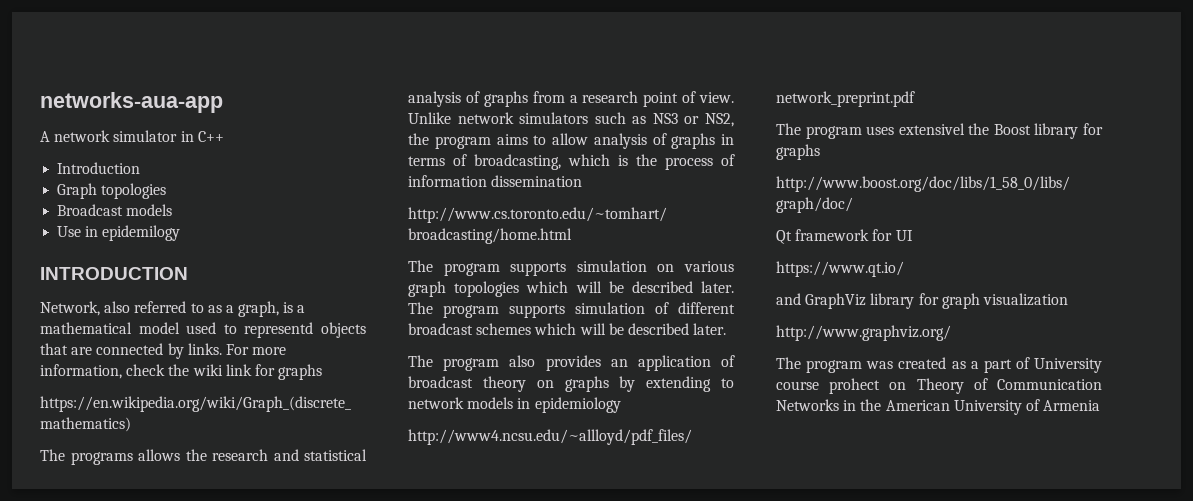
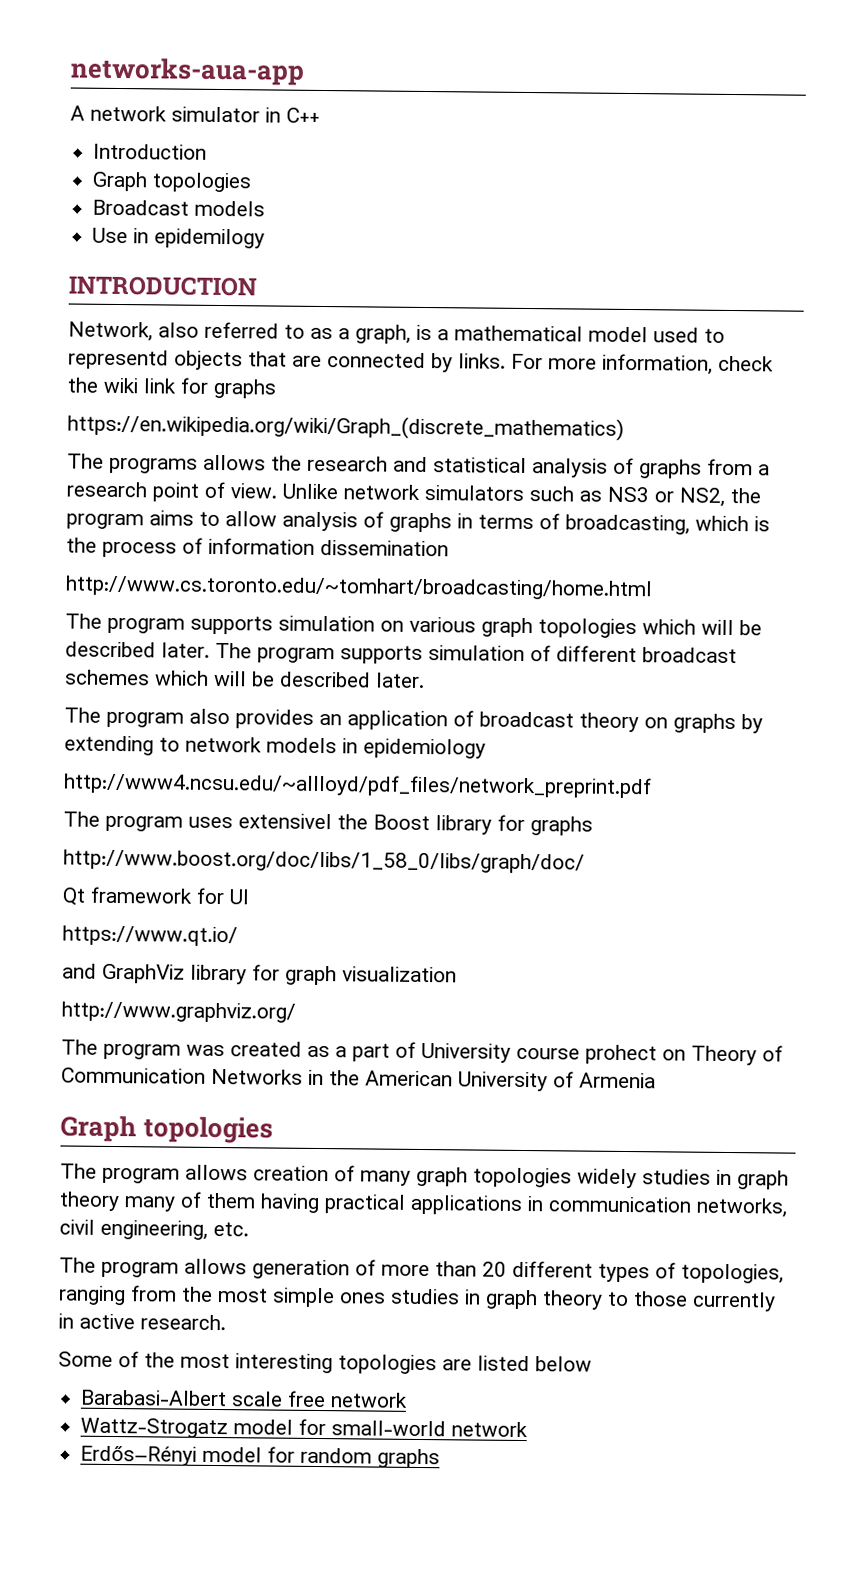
  The program was created as a part of University course prohect on Theory of Communication Networks in the American University of Armenia
+ Graph topologies
+ The program allows creation of many graph topologies widely studies in graph theory many of them having practical applications in communication networks, civil engineering, etc.
+ The program allows generation of more than 20 different types of topologies, ranging from the most simple ones studies in graph theory to those currently in active research.
+ Some of the most interesting topologies are listed below
+ Barabasi-Albert scale free network
+ Wattz-Strogatz model for small-world network
+ Erdős–Rényi model for random graphs

